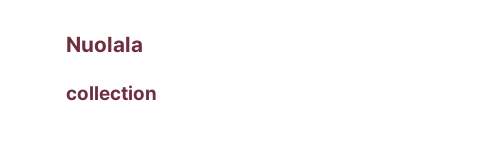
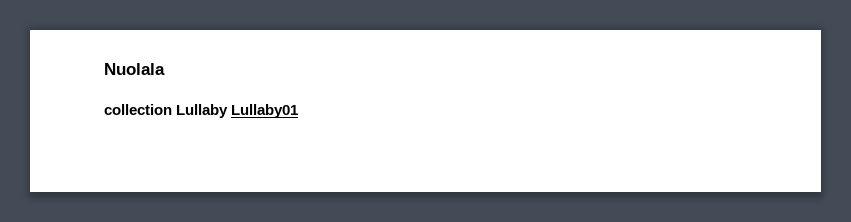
- collection
+ collection Lullaby Lullaby01

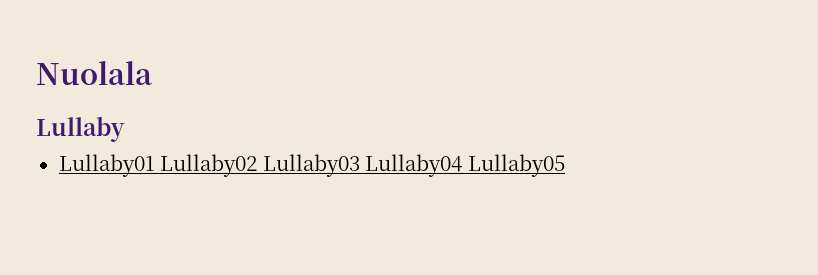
- collection Lullaby Lullaby01
+ Lullaby
+ Lullaby01 Lullaby02 Lullaby03 Lullaby04 Lullaby05

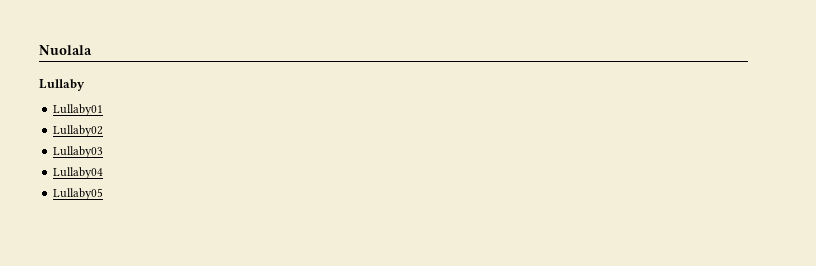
- Lullaby01 Lullaby02 Lullaby03 Lullaby04 Lullaby05
+ Lullaby01
+ Lullaby02
+ Lullaby03
+ Lullaby04
+ Lullaby05

